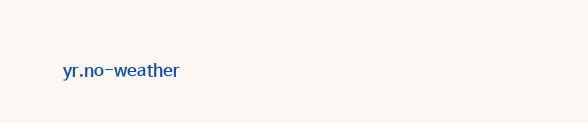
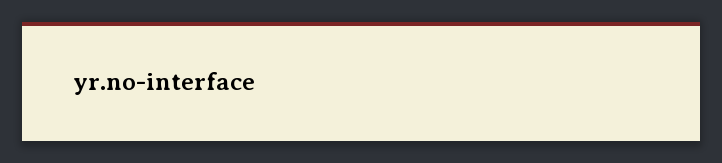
- yr.no-weather
+ yr.no-interface

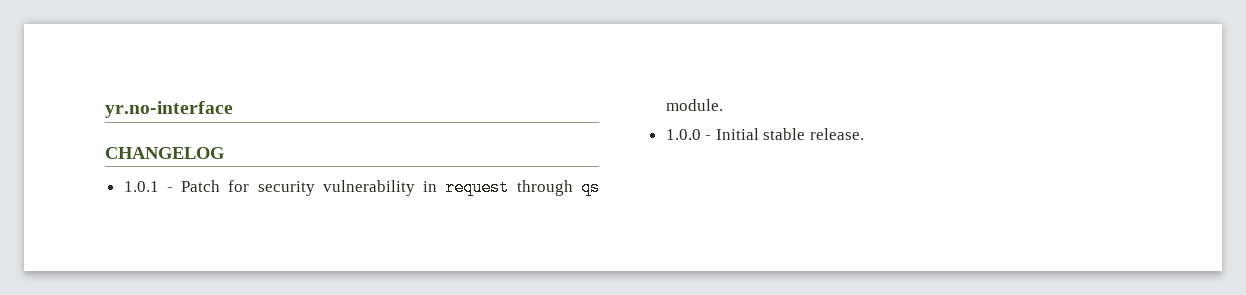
+ CHANGELOG
+ 1.0.1 - Patch for security vulnerability in request through qs module.
+ 1.0.0 - Initial stable release.

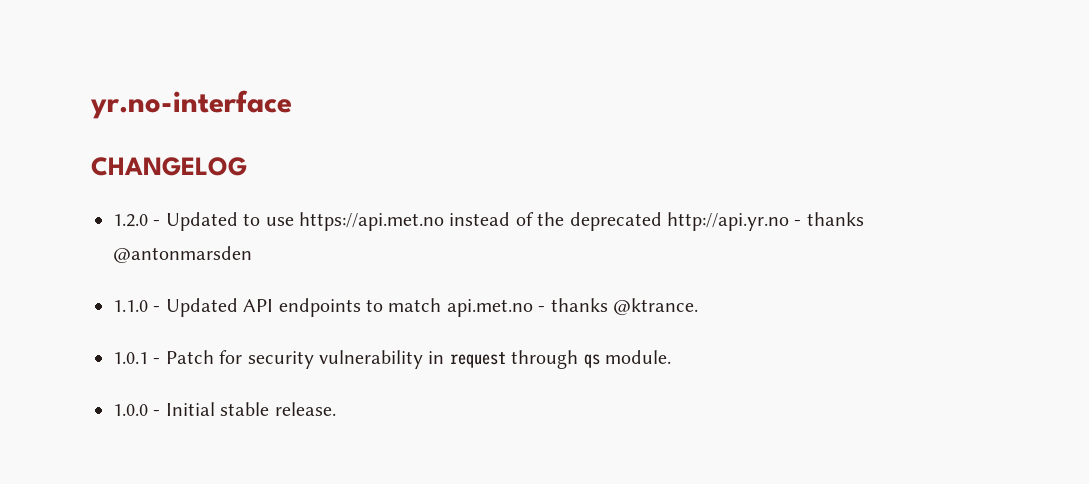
+ 1.2.0 - Updated to use https://api.met.no instead of the deprecated http://api.yr.no - thanks @antonmarsden
+ 1.1.0 - Updated API endpoints to match api.met.no - thanks @ktrance.

